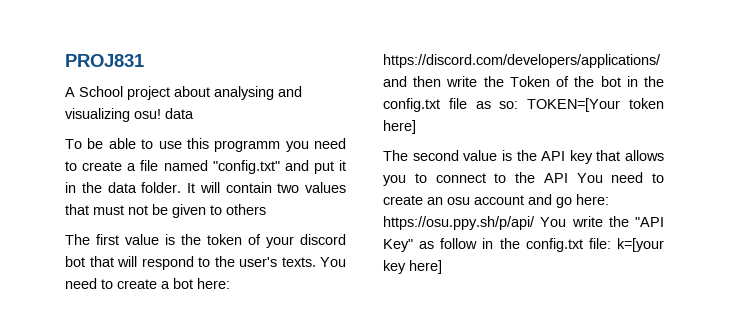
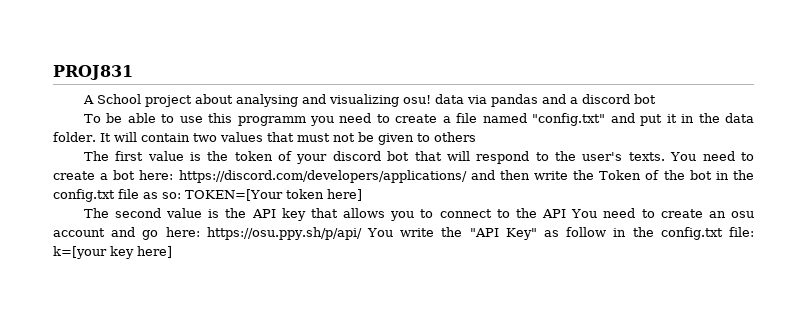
- A School project about analysing and visualizing osu! data
+ A School project about analysing and visualizing osu! data via pandas and a discord bot

